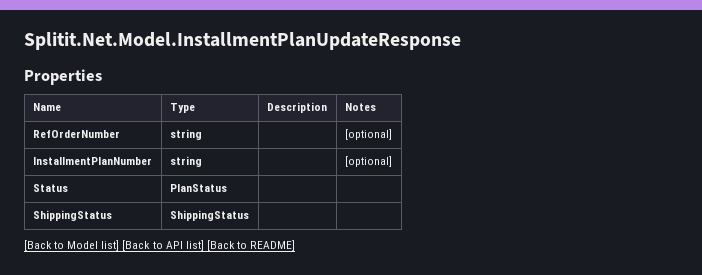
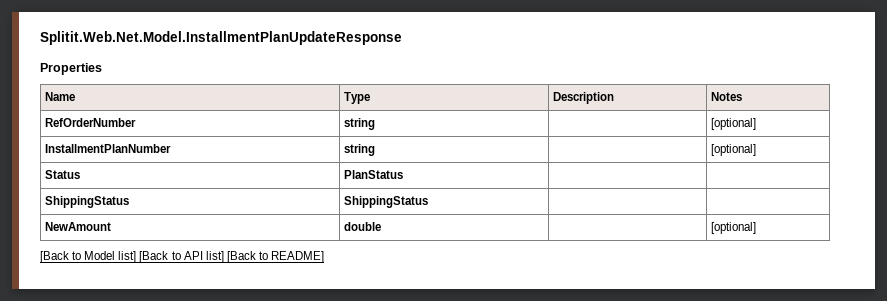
- Splitit.Net.Model.InstallmentPlanUpdateResponse
+ Splitit.Web.Net.Model.InstallmentPlanUpdateResponse
+ NewAmount | double | | [optional]

